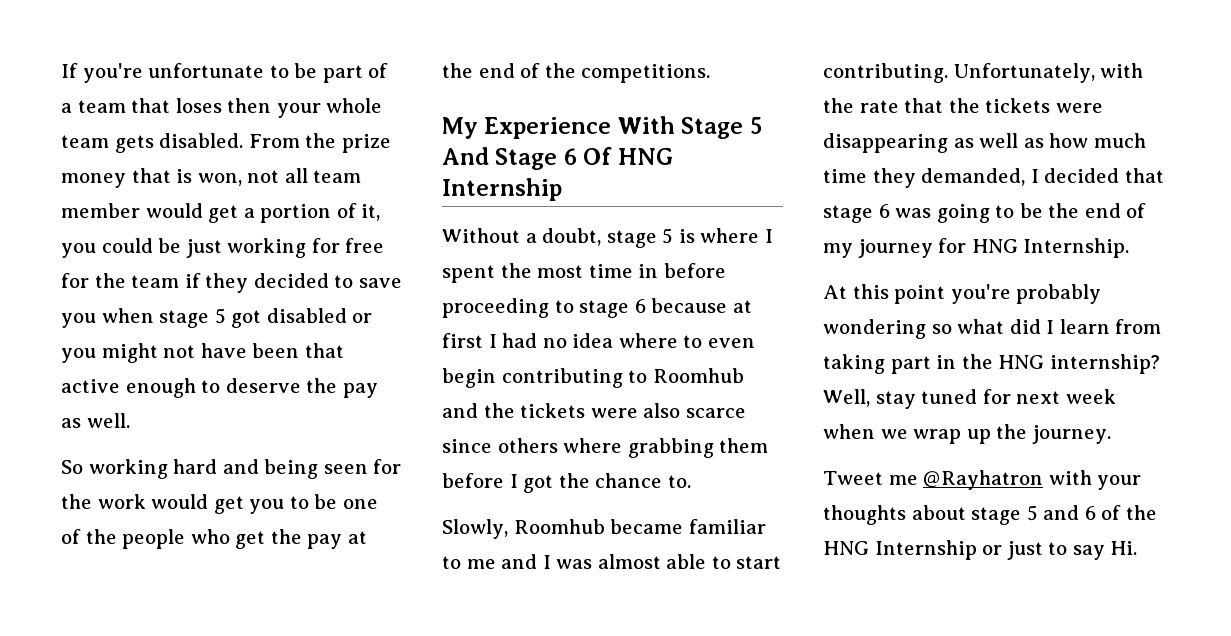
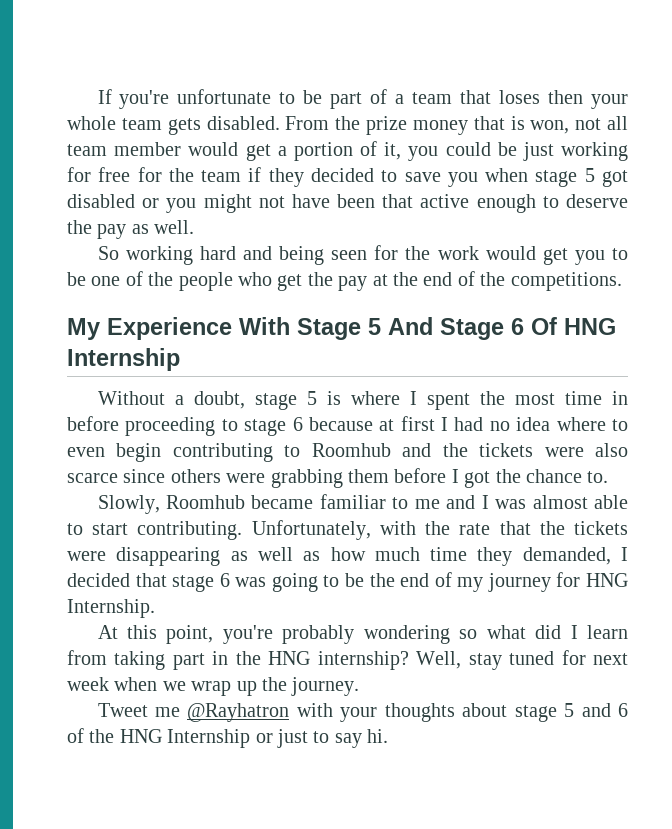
- Without a doubt, stage 5 is where I spent the most time in before proceeding to stage 6 because at first I had no idea where to even begin contributing to Roomhub and the tickets were also scarce since others where grabbing them before I got the chance to.
+ Without a doubt, stage 5 is where I spent the most time in before proceeding to stage 6 because at first I had no idea where to even begin contributing to Roomhub and the tickets were also scarce since others were grabbing them before I got the chance to.
- At this point you're probably wondering so what did I learn from taking part in the HNG internship?
+ At this point, you're probably wondering so what did I learn from taking part in the HNG internship?
- Tweet me @Rayhatron with your thoughts about stage 5 and 6 of the HNG Internship or just to say Hi.
+ Tweet me @Rayhatron with your thoughts about stage 5 and 6 of the HNG Internship or just to say hi.

